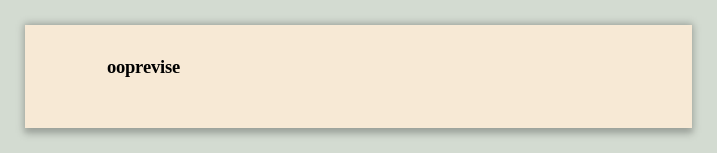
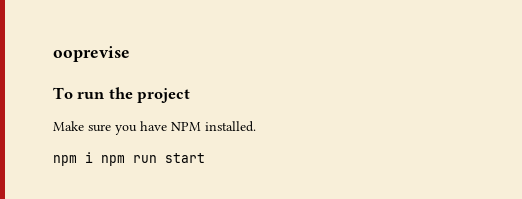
+ To run the project
+ Make sure you have NPM installed.
+ npm i npm run start

